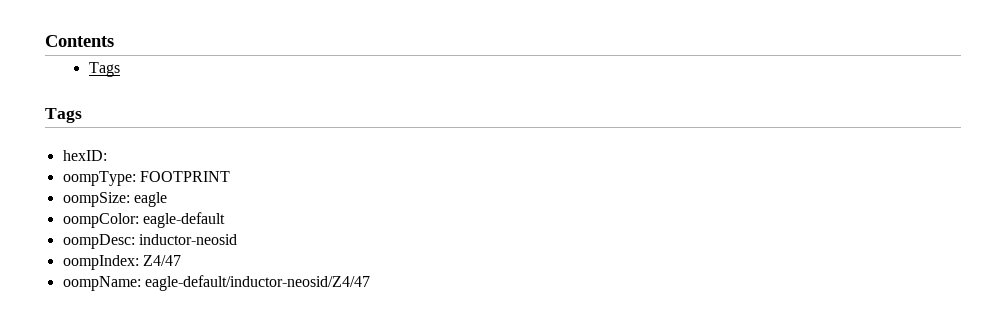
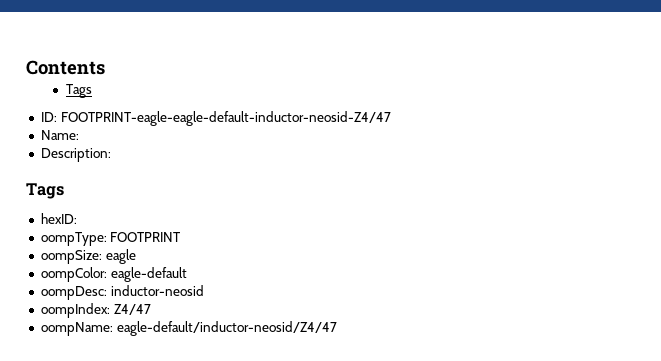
+ ID: FOOTPRINT-eagle-eagle-default-inductor-neosid-Z4/47
+ Name:
+ Description:

